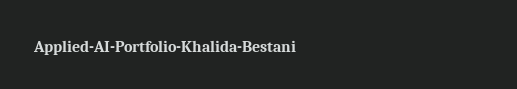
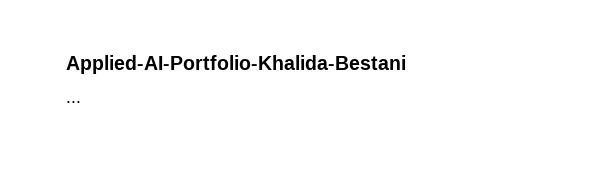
+ ...

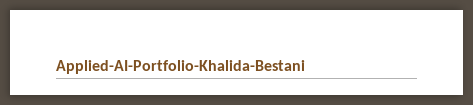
- ...

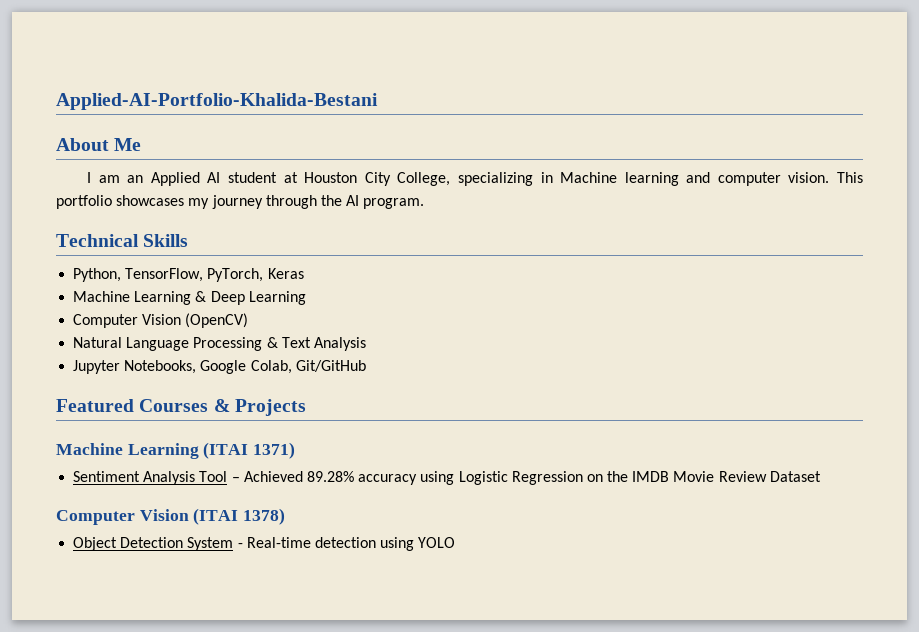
+ About Me
+ I am an Applied AI student at Houston City College, specializing in Machine learning and computer vision. This portfolio showcases my journey through the AI program.
+ Technical Skills
+ Python, TensorFlow, PyTorch, Keras
+ Machine Learning & Deep Learning
+ Computer Vision (OpenCV)
+ Natural Language Processing & Text Analysis
+ Jupyter Notebooks, Google Colab, Git/GitHub
+ Featured Courses & Projects
+ Machine Learning (ITAI 1371)
+ Sentiment Analysis Tool – Achieved 89.28% accuracy using Logistic Regression on the IMDB Movie Review Dataset
+ Computer Vision (ITAI 1378)
+ Object Detection System - Real-time detection using YOLO

